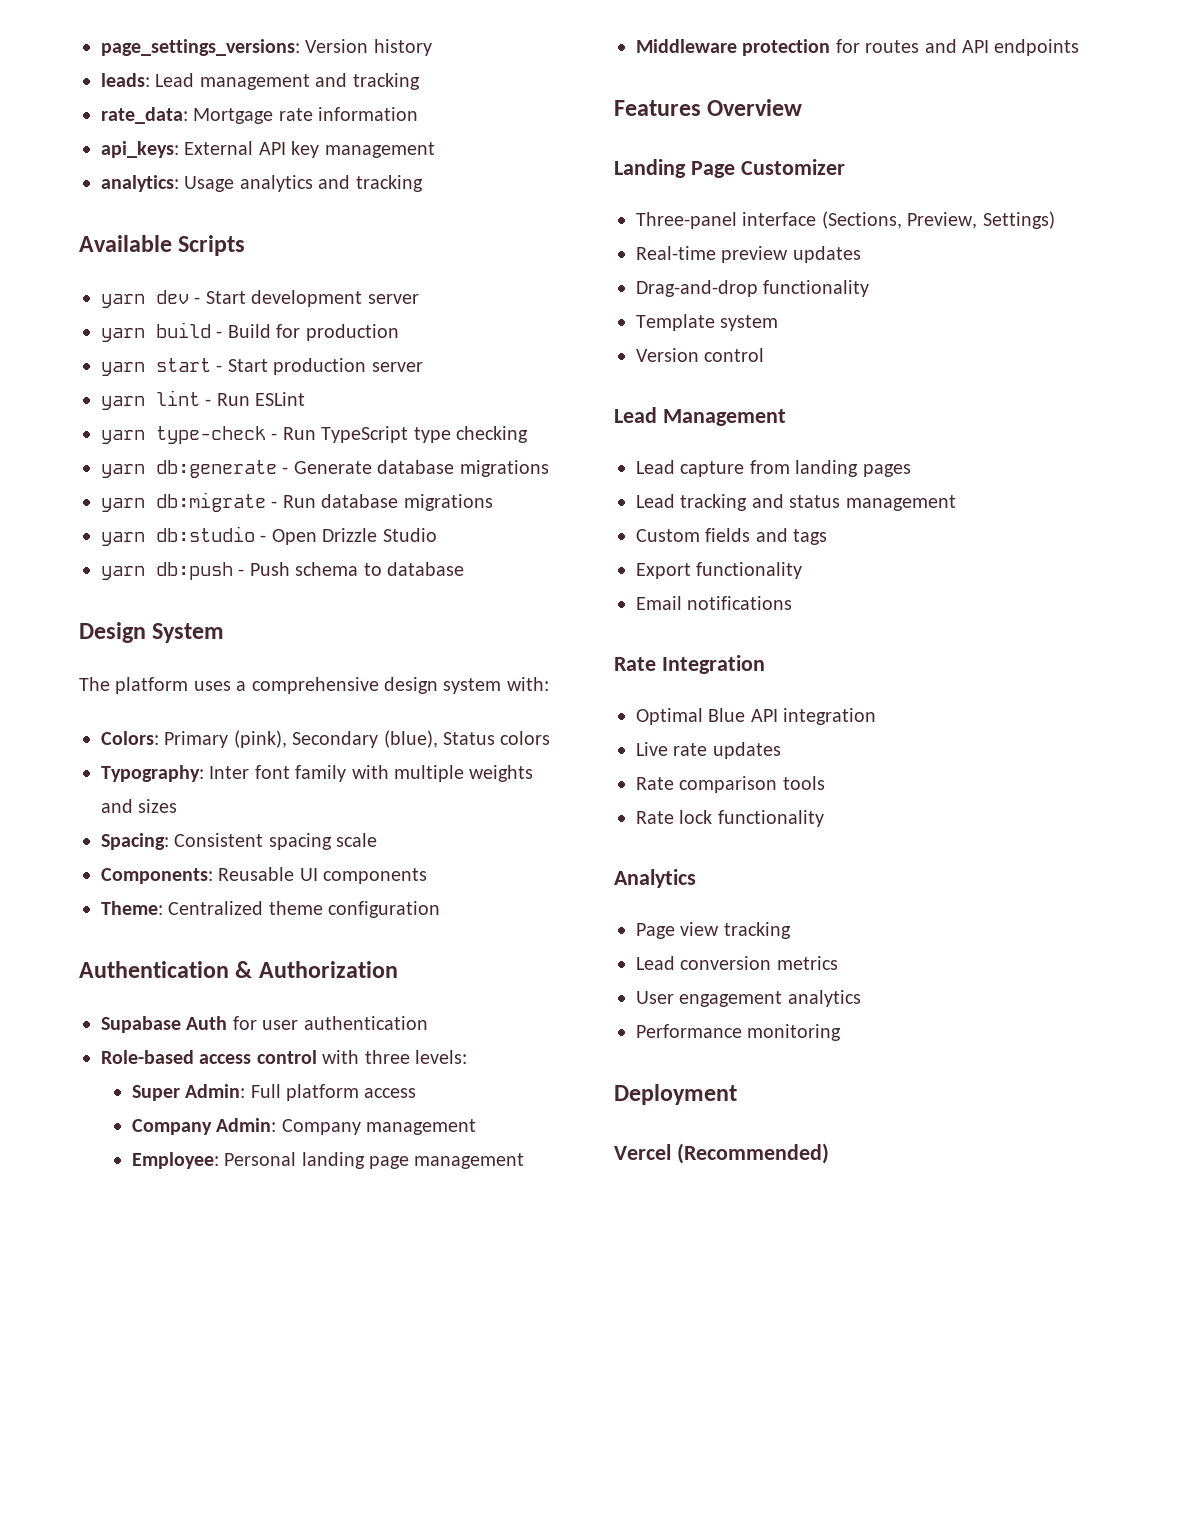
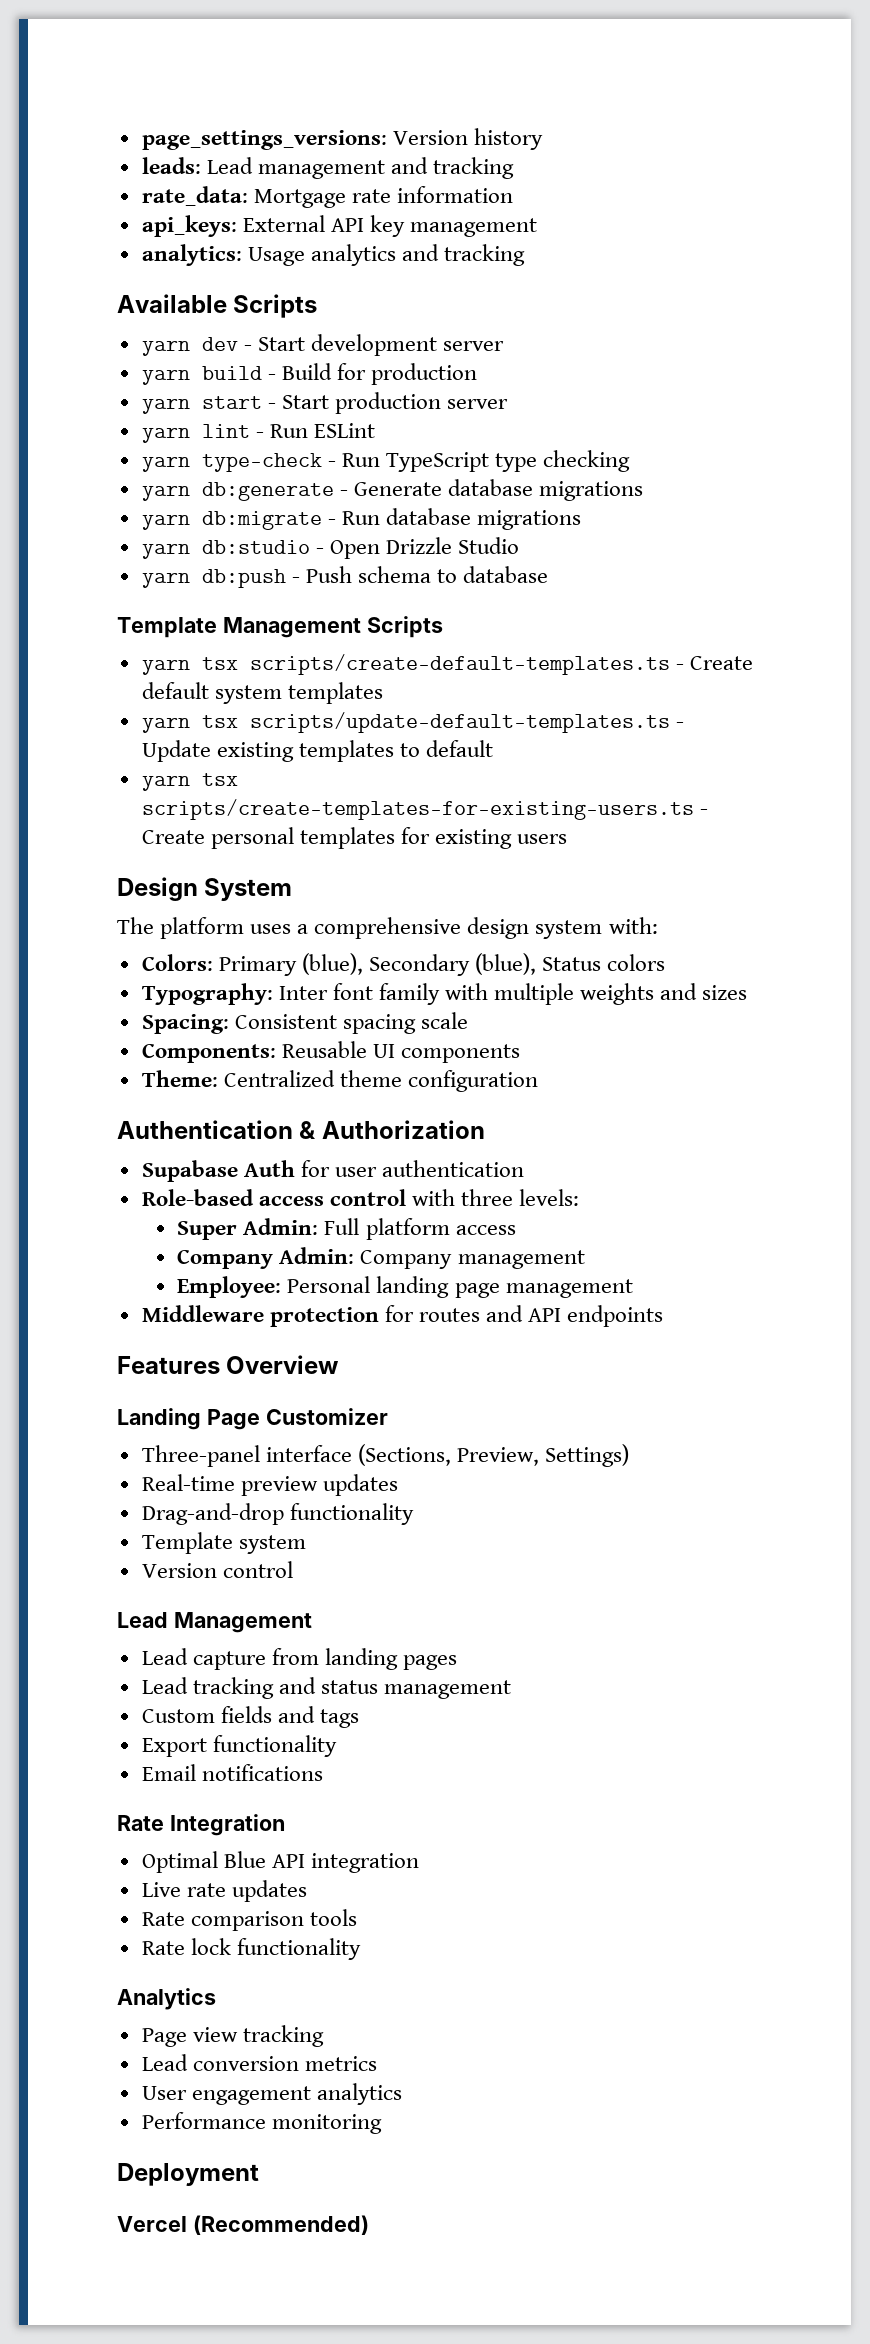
+ Template Management Scripts
+ yarn tsx scripts/create-default-templates.ts - Create default system templates
+ yarn tsx scripts/update-default-templates.ts - Update existing templates to default
+ yarn tsx scripts/create-templates-for-existing-users.ts - Create personal templates for existing users
- Colors: Primary (pink), Secondary (blue), Status colors
+ Colors: Primary (blue), Secondary (blue), Status colors

